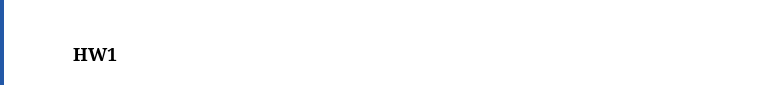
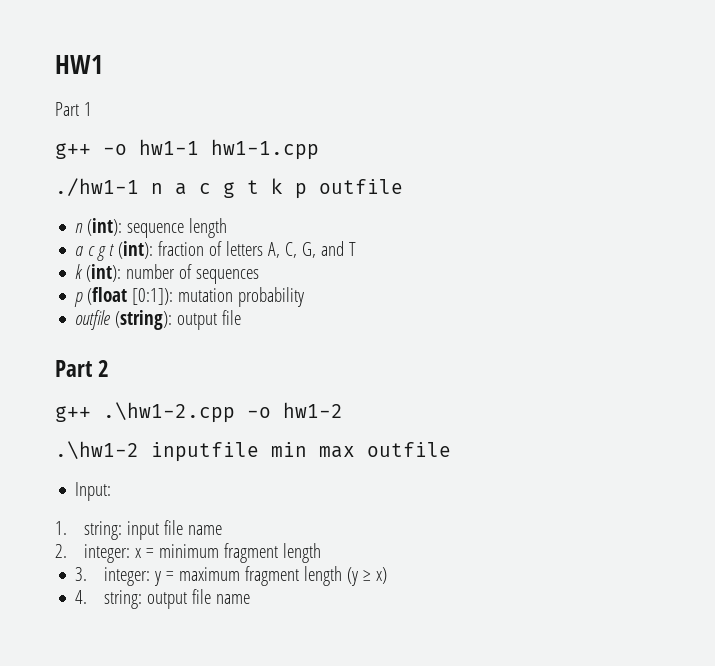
+ Part 1
+ g++ -o hw1-1 hw1-1.cpp
+ ./hw1-1 n a c g t k p outfile
+ n (int): sequence length
+ a c g t (int): fraction of letters A, C, G, and T
+ k (int): number of sequences
+ p (float [0:1]): mutation probability
+ outfile (string): output file
+ Part 2
+ g++ .\hw1-2.cpp -o hw1-2
+ .\hw1-2 inputfile min max outfile
+ Input:
+ 1. string: input file name
+ 2. integer: x = minimum fragment length
+ 3. integer: y = maximum fragment length (y ≥ x)
+ 4. string: output file name

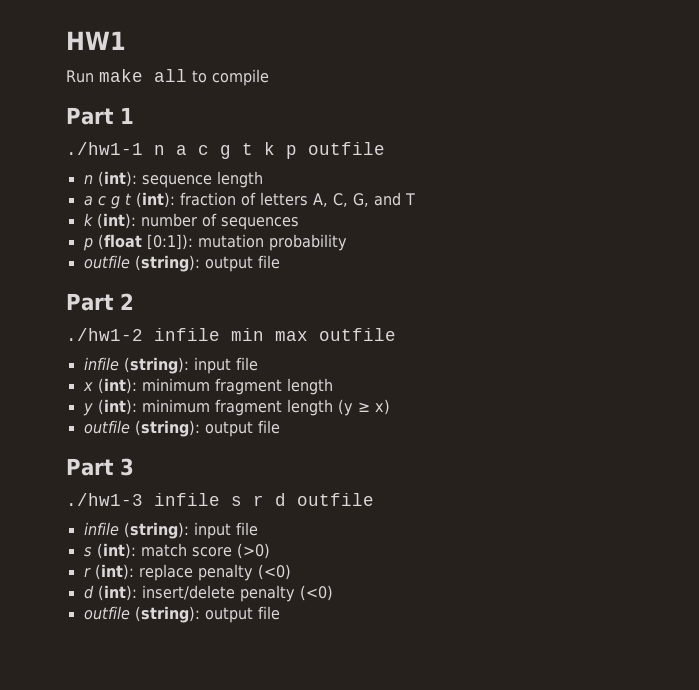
+ Run make all to compile
  Part 1
- g++ -o hw1-1 hw1-1.cpp
- g++ .\hw1-2.cpp -o hw1-2
- .\hw1-2 inputfile min max outfile
- Input:
- 1. string: input file name
- 2. integer: x = minimum fragment length
- 3. integer: y = maximum fragment length (y ≥ x)
- 4. string: output file name
+ ./hw1-2 infile min max outfile
+ infile (string): input file
+ x (int): minimum fragment length
+ y (int): minimum fragment length (y ≥ x)
+ outfile (string): output file
+ Part 3
+ ./hw1-3 infile s r d outfile
+ infile (string): input file
+ s (int): match score (>0)
+ r (int): replace penalty (<0)
+ d (int): insert/delete penalty (<0)
+ outfile (string): output file

